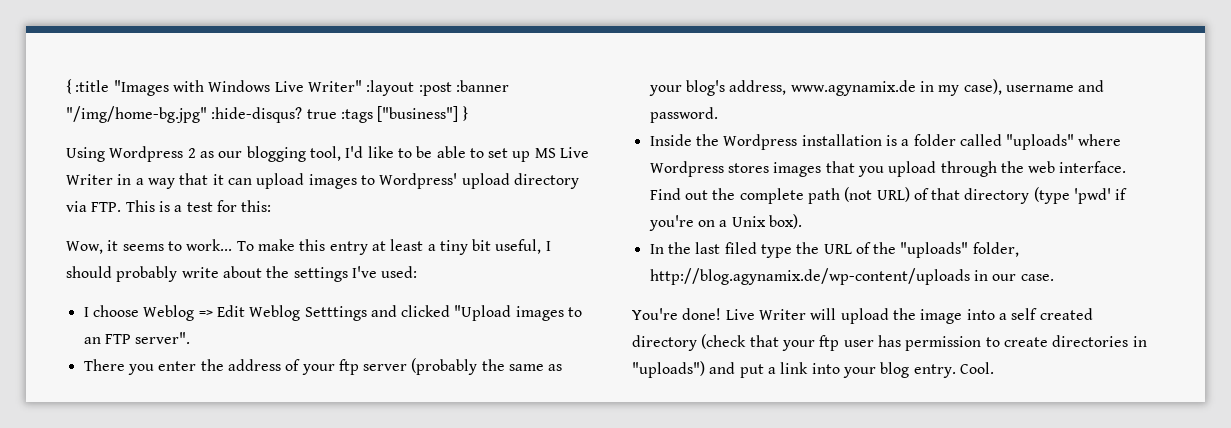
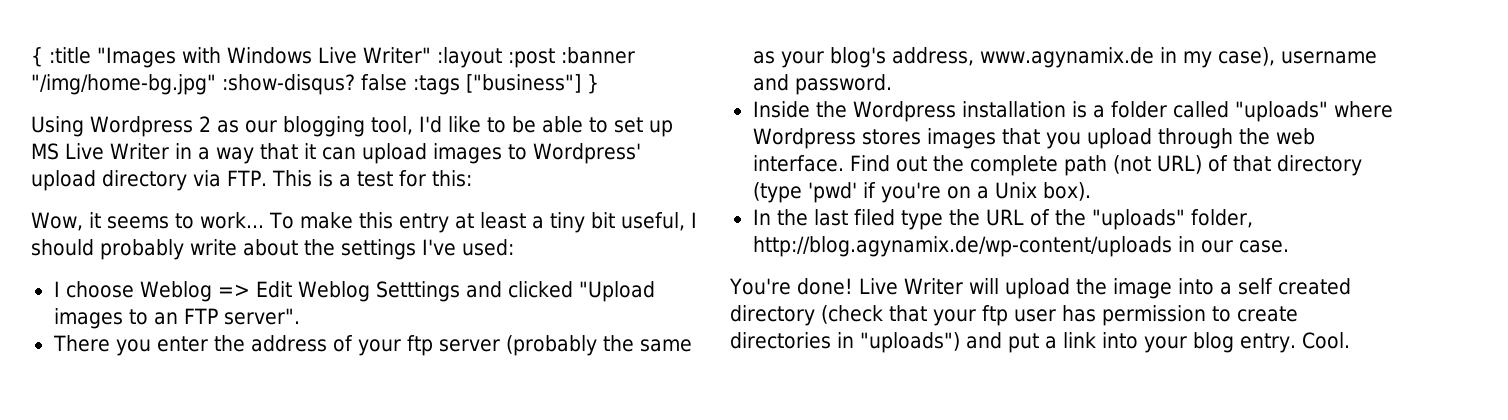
- { :title "Images with Windows Live Writer" :layout :post :banner "/img/home-bg.jpg" :hide-disqus? true :tags ["business"] }
+ { :title "Images with Windows Live Writer" :layout :post :banner "/img/home-bg.jpg" :show-disqus? false :tags ["business"] }

